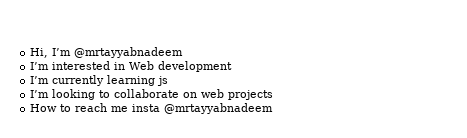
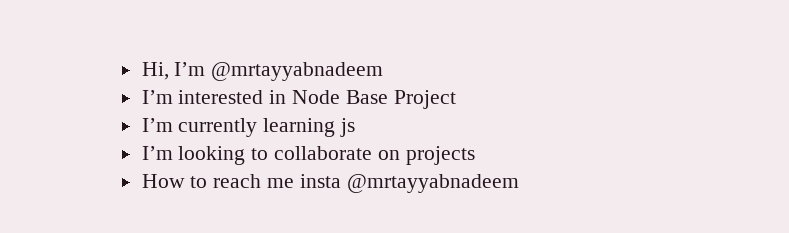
- I’m interested in Web development
+ I’m interested in Node Base Project
- I’m looking to collaborate on web projects
+ I’m looking to collaborate on projects

